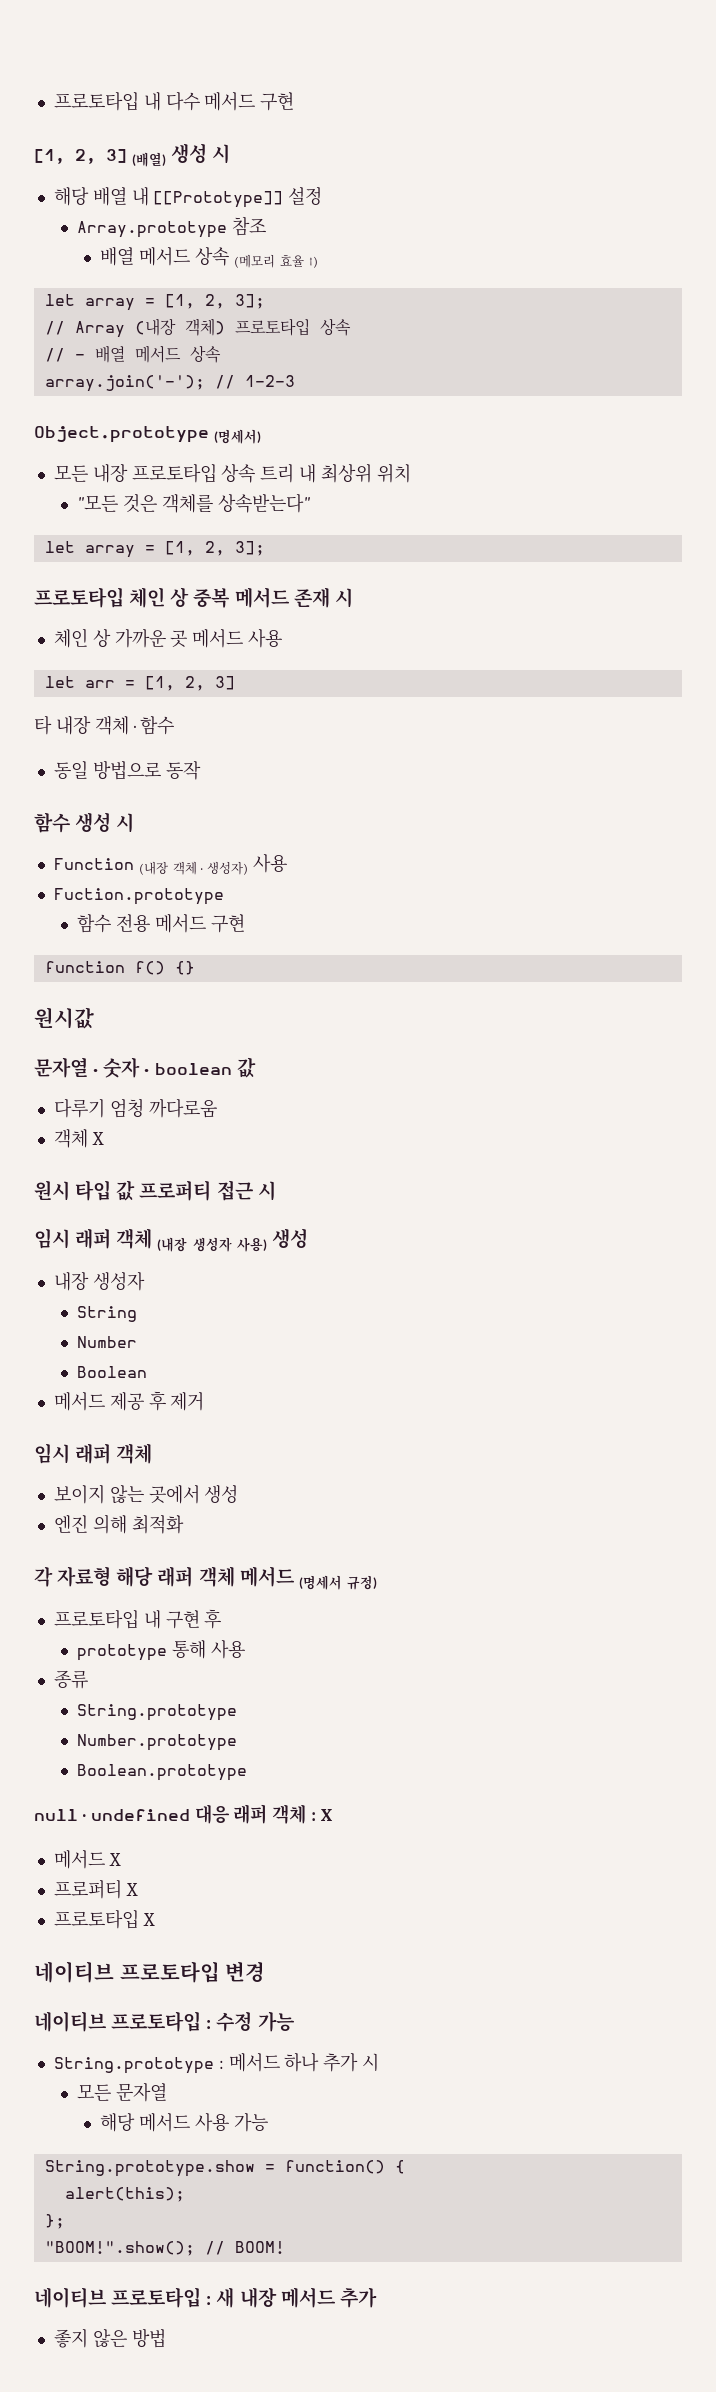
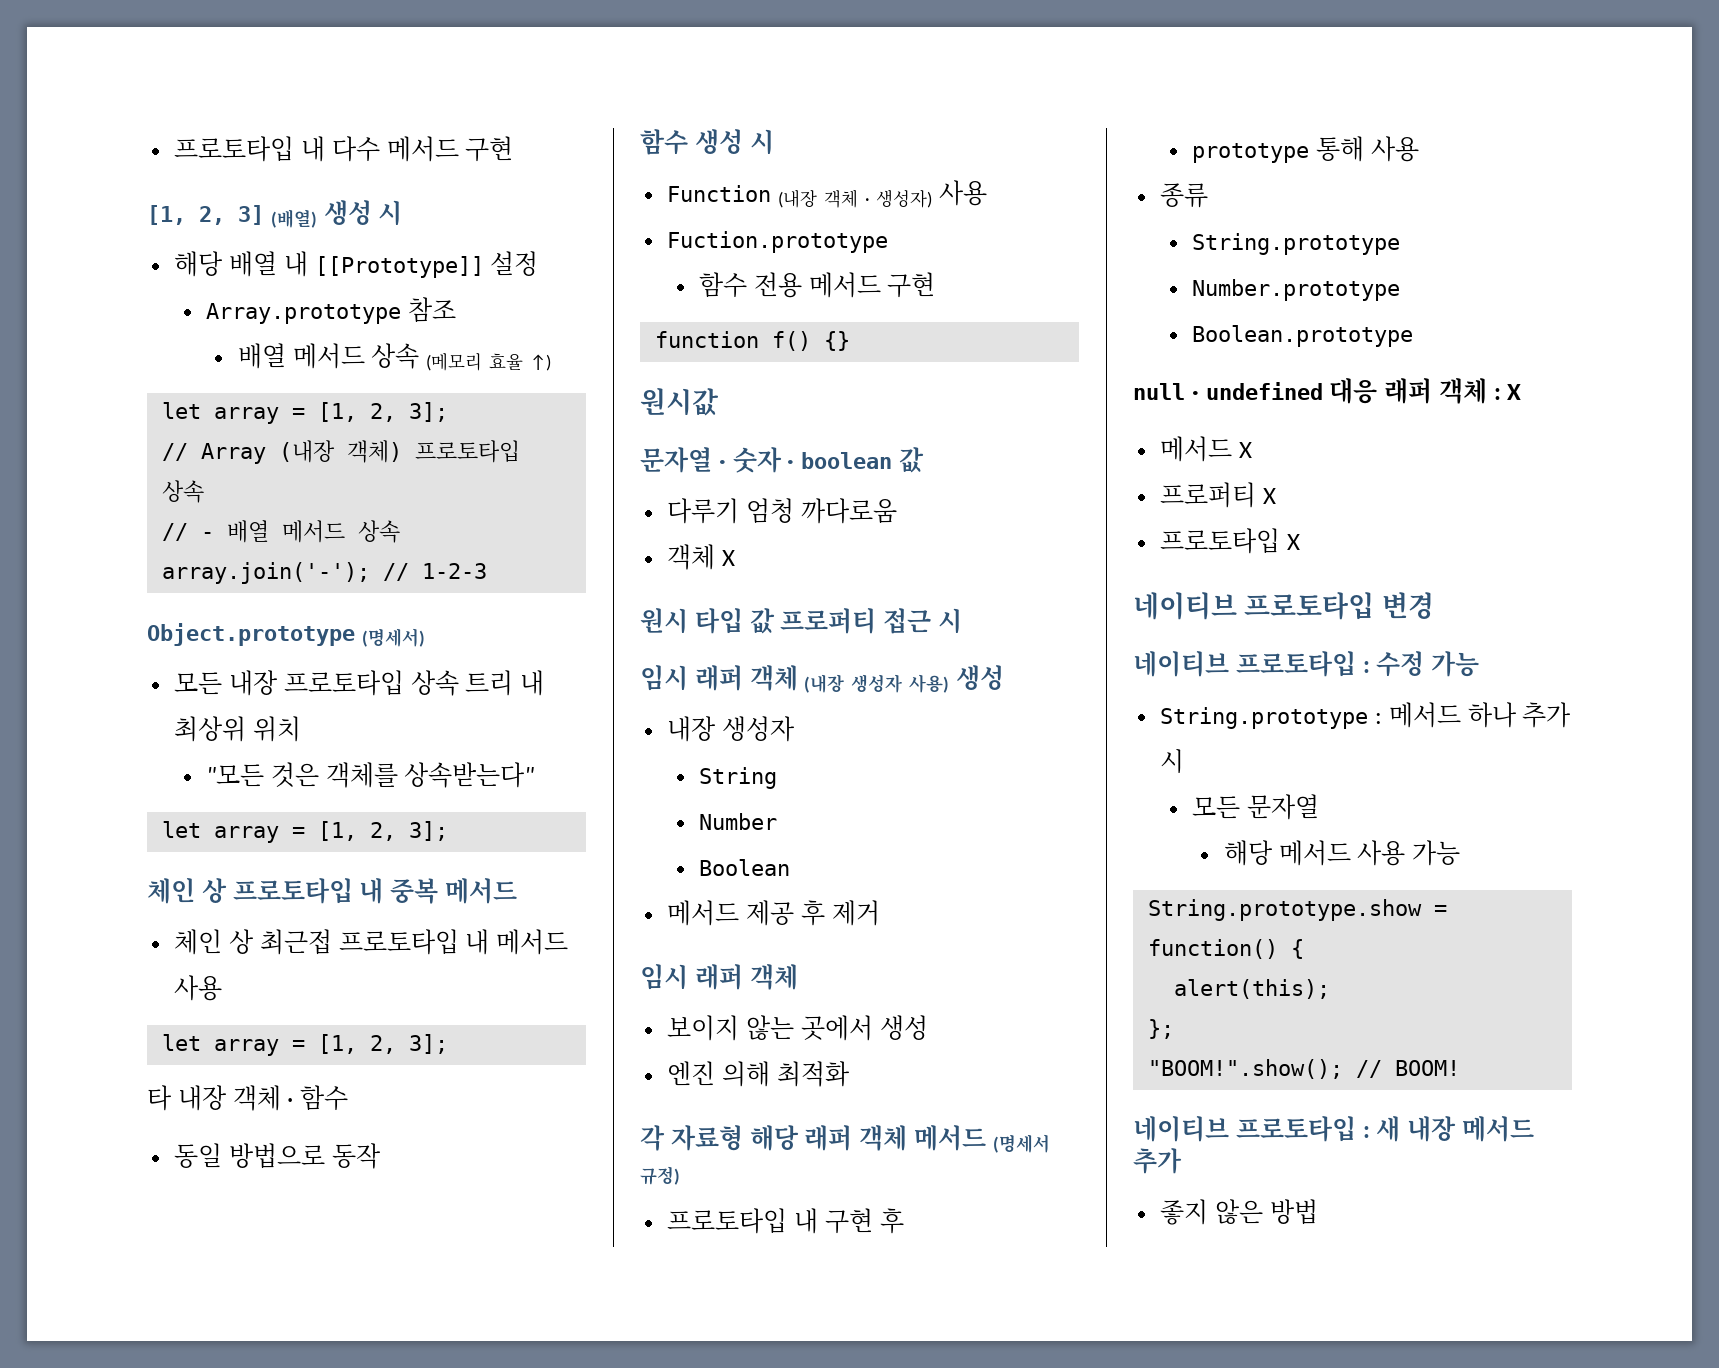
- 프로토타입 체인 상 중복 메서드 존재 시
- 체인 상 가까운 곳 메서드 사용
- let arr = [1, 2, 3]
+ 체인 상 프로토타입 내 중복 메서드
+ 체인 상 최근접 프로토타입 내 메서드 사용
+ let array = [1, 2, 3];

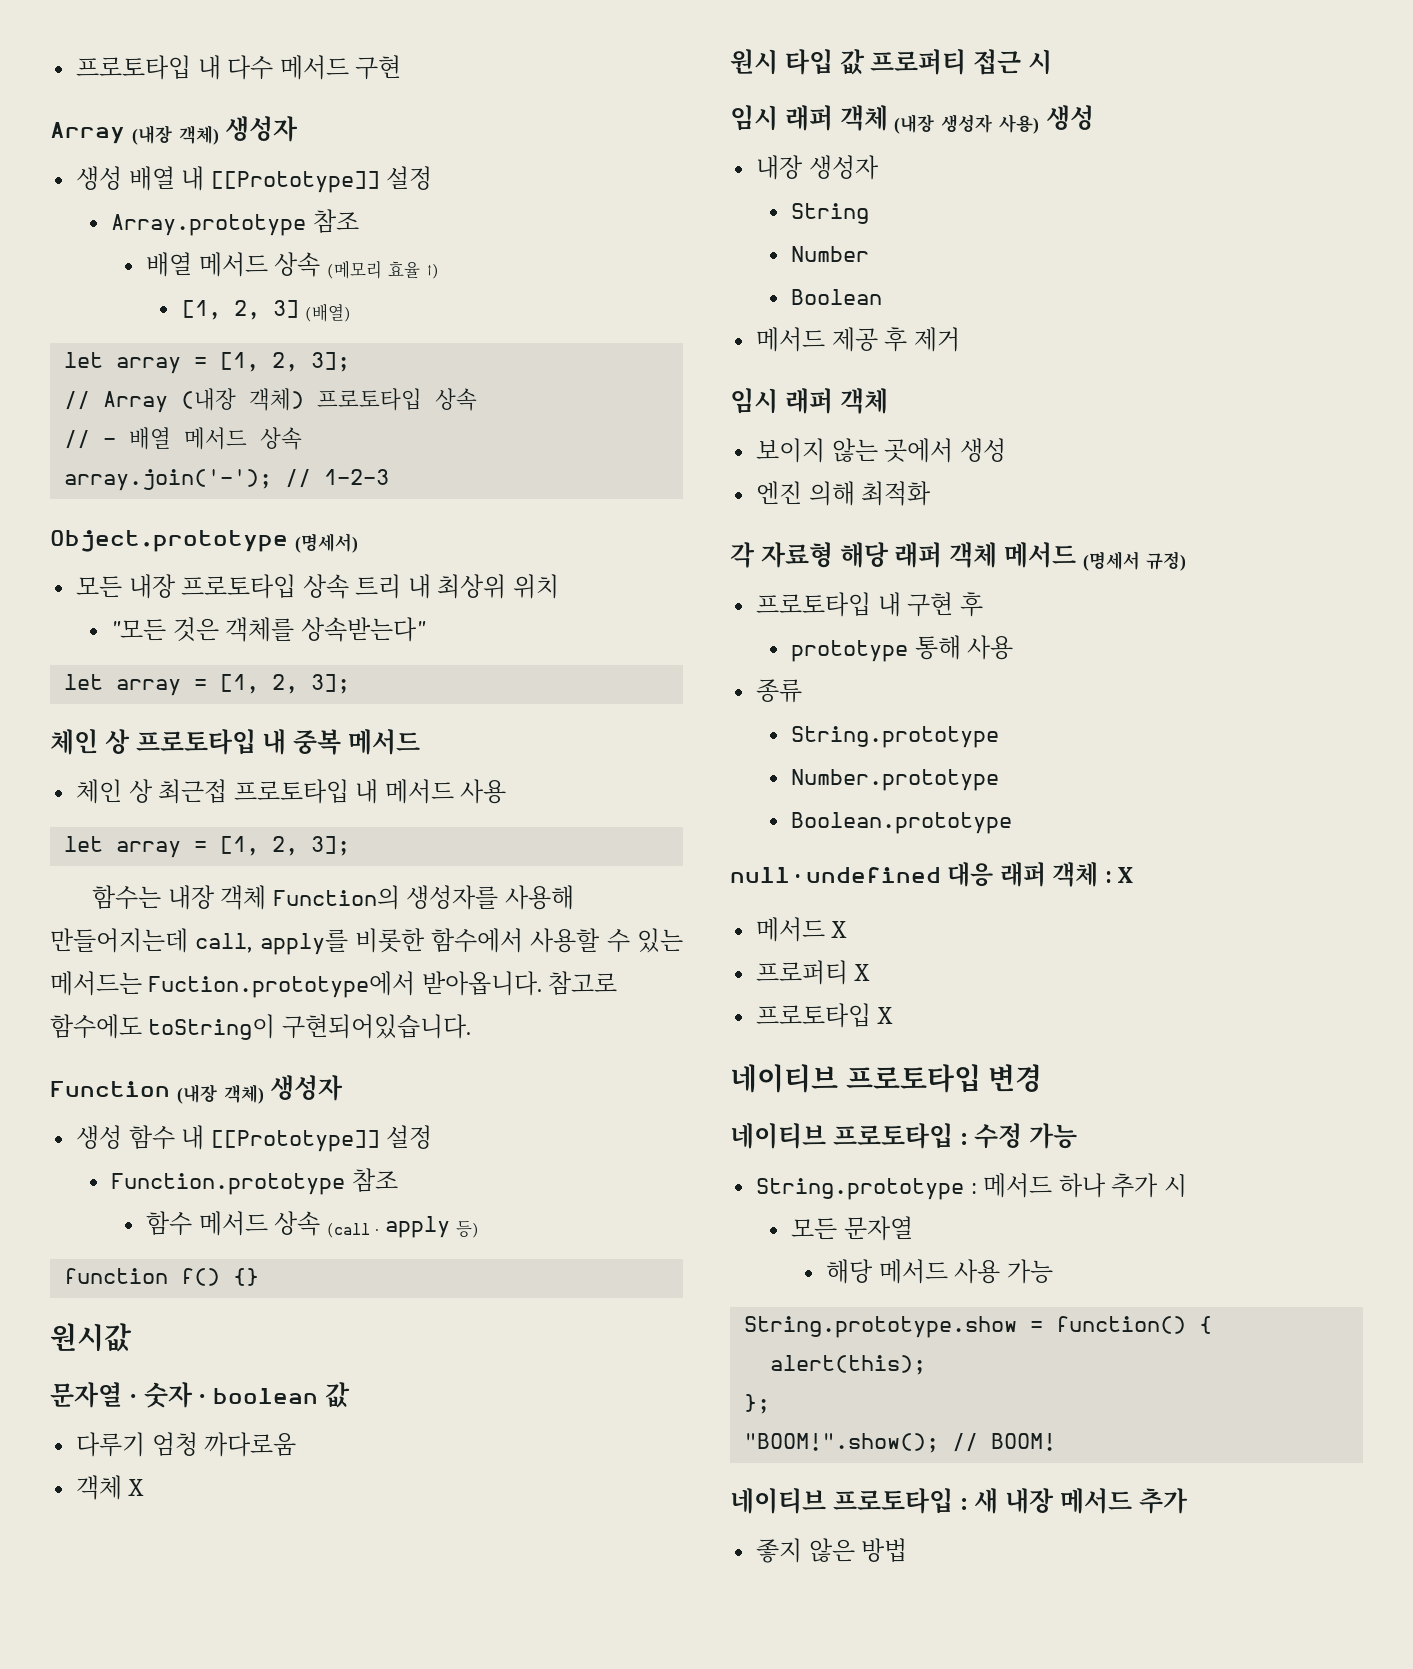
- [1, 2, 3] (배열) 생성 시
- 해당 배열 내 [[Prototype]] 설정
+ Array (내장 객체) 생성자
+ 생성 배열 내 [[Prototype]] 설정
+ [1, 2, 3] (배열)
- 타 내장 객체 · 함수
- 동일 방법으로 동작
- 함수 생성 시
- Function (내장 객체 · 생성자) 사용
- Fuction.prototype
- 함수 전용 메서드 구현
+ 함수는 내장 객체 Function의 생성자를 사용해 만들어지는데 call, apply를 비롯한 함수에서 사용할 수 있는 메서드는 Fuction.prototype에서 받아옵니다. 참고로 함수에도 toString이 구현되어있습니다.
+ Function (내장 객체) 생성자
+ 생성 함수 내 [[Prototype]] 설정
+ Function.prototype 참조
+ 함수 메서드 상속 (call · apply 등)

